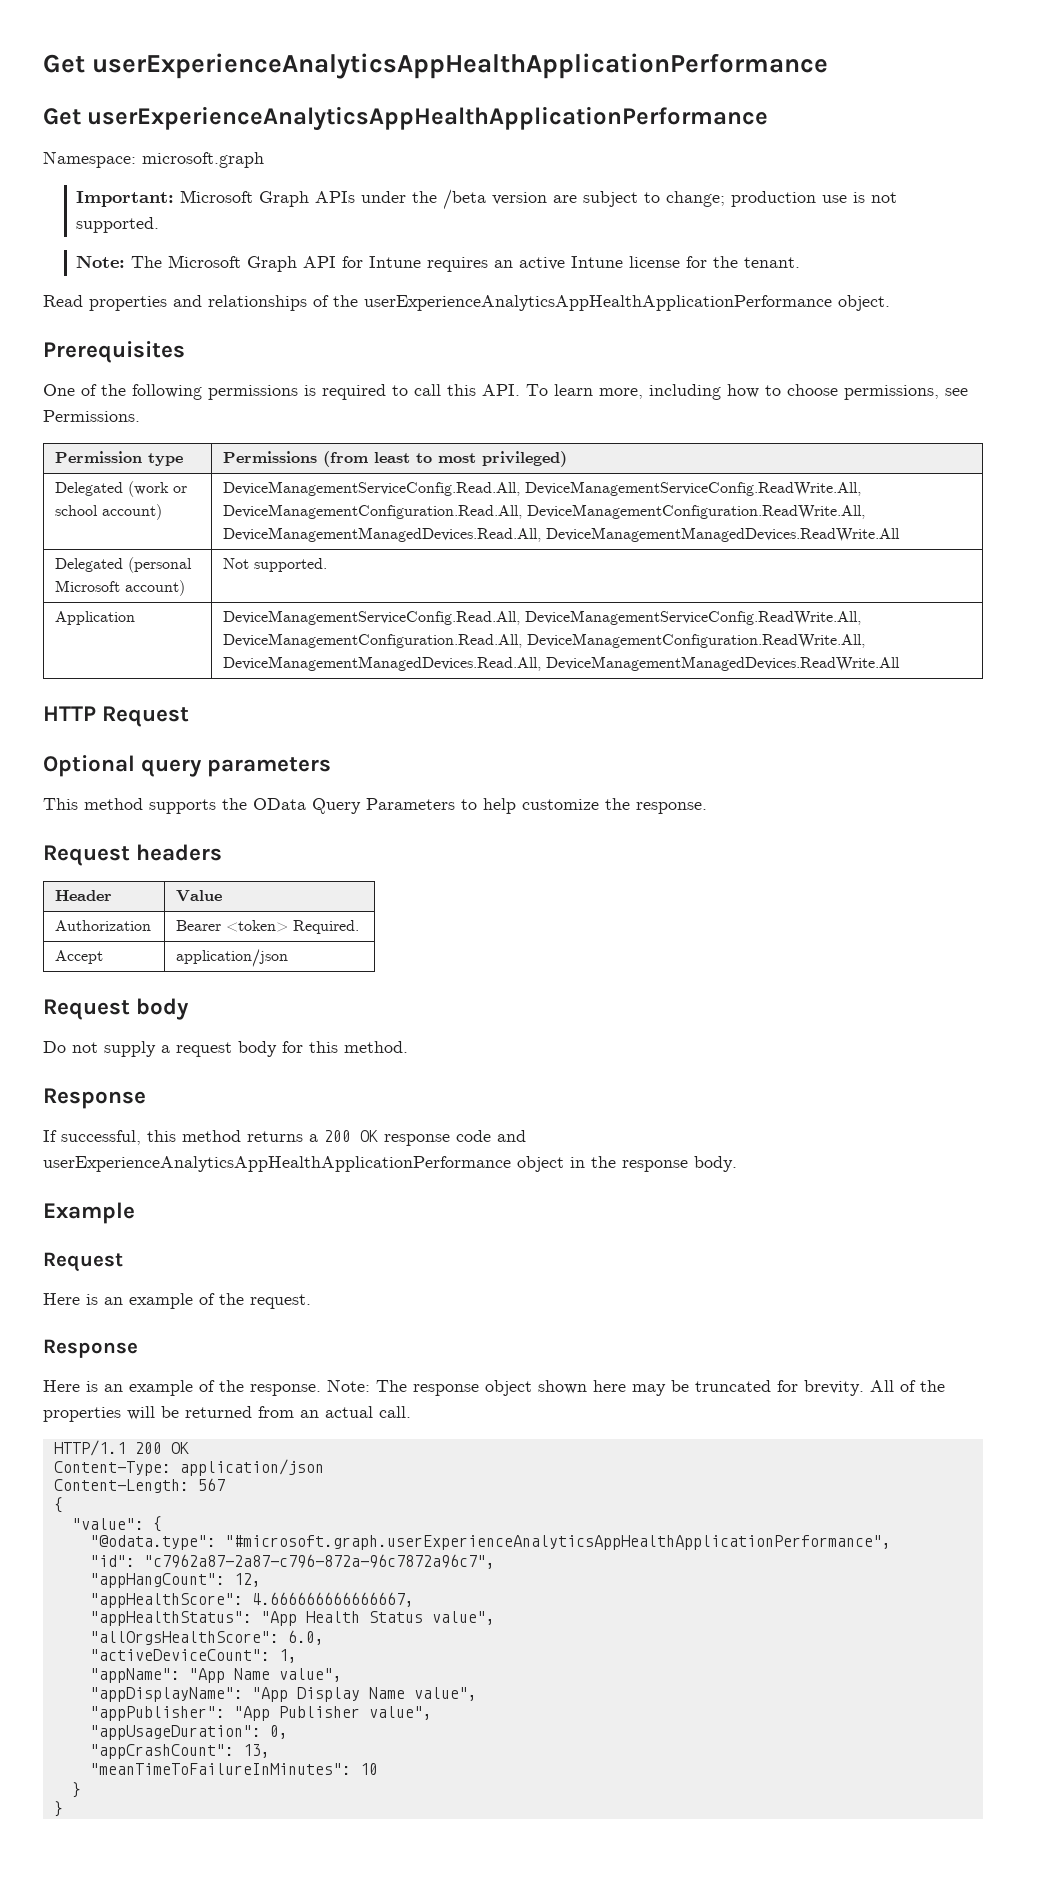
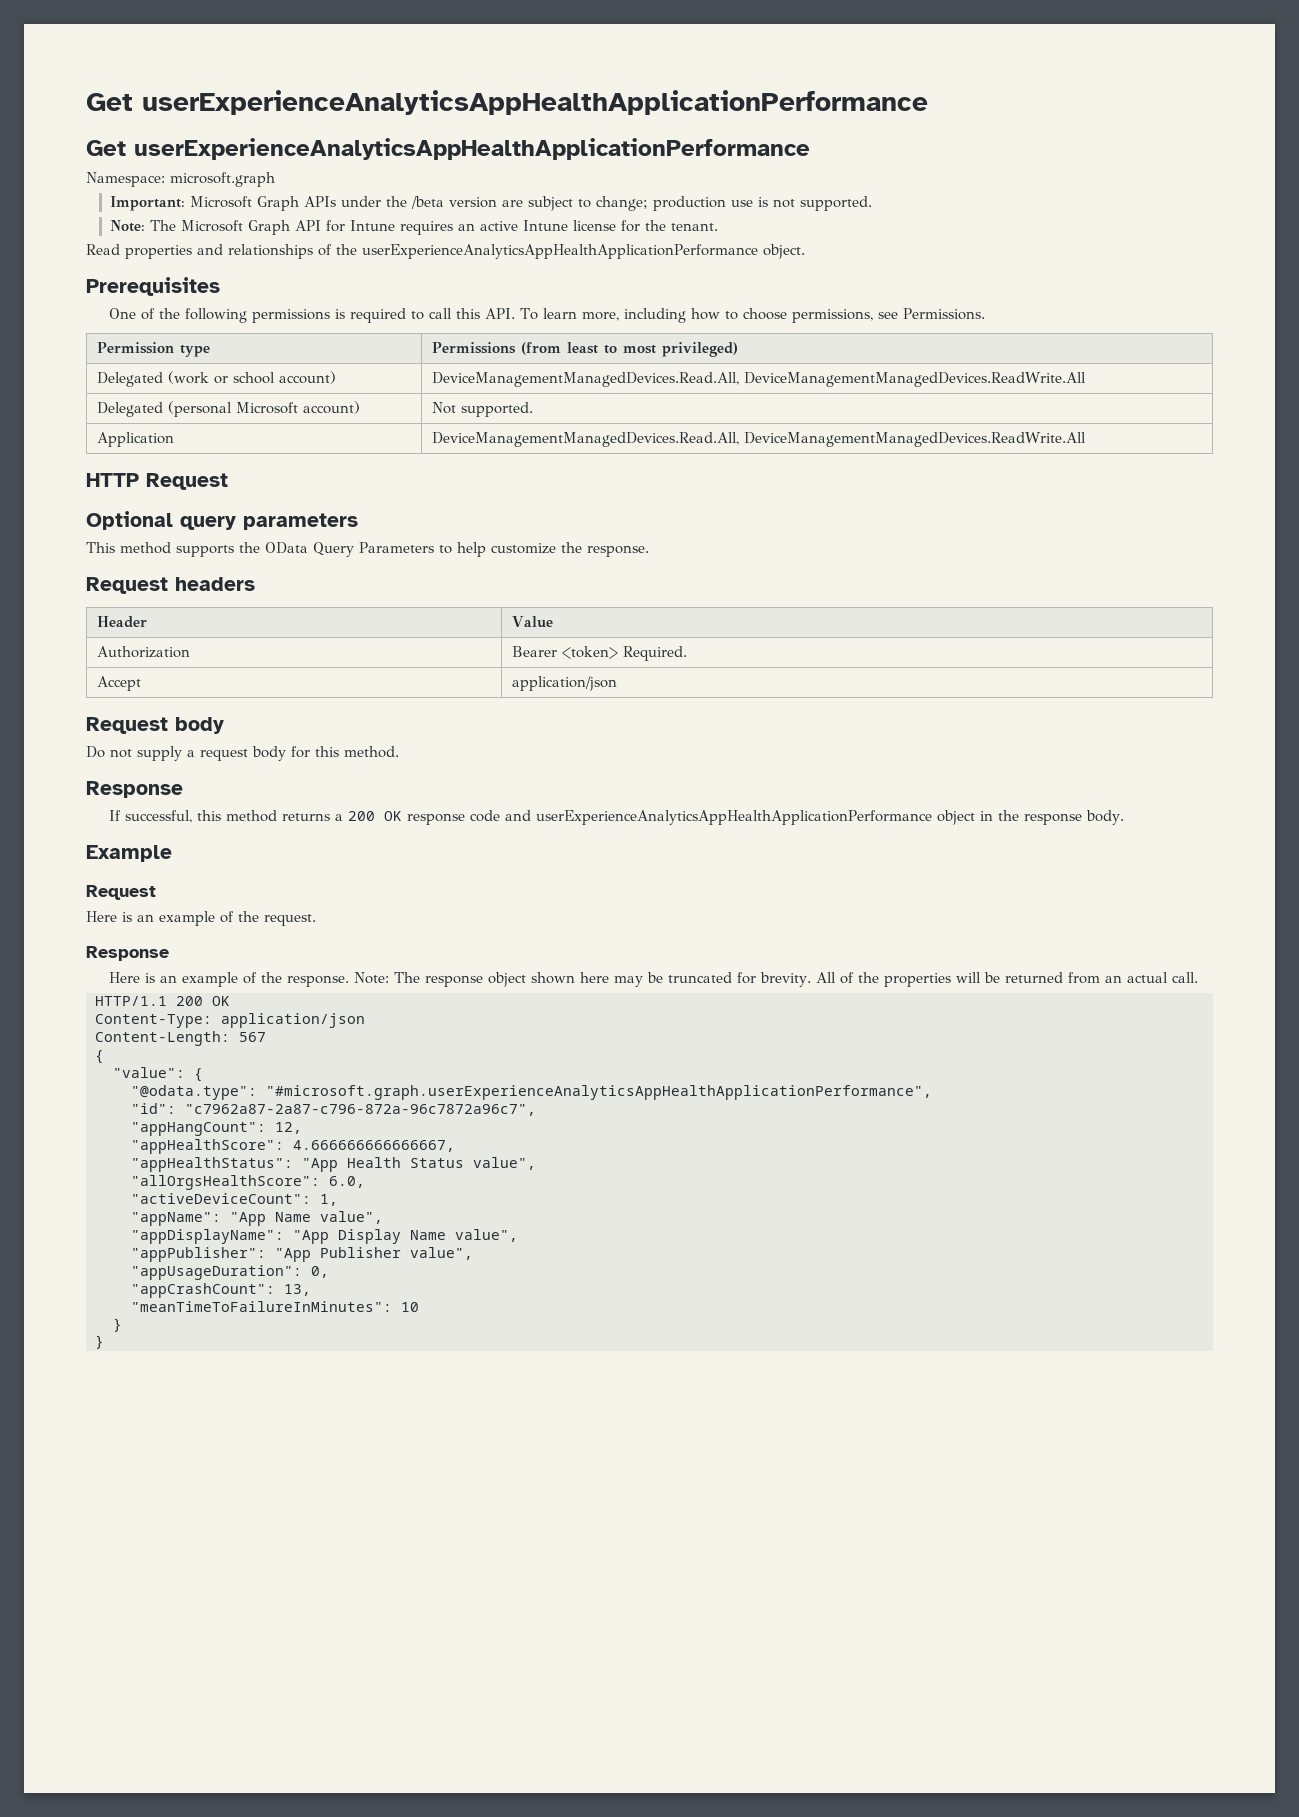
- Delegated (work or school account) | DeviceManagementServiceConfig.Read.All, DeviceManagementServiceConfig.ReadWrite.All, DeviceManagementConfiguration.Read.All, DeviceManagementConfiguration.ReadWrite.All, DeviceManagementManagedDevices.Read.All, DeviceManagementManagedDevices.ReadWrite.All
+ Delegated (work or school account) | DeviceManagementManagedDevices.Read.All, DeviceManagementManagedDevices.ReadWrite.All
- Application | DeviceManagementServiceConfig.Read.All, DeviceManagementServiceConfig.ReadWrite.All, DeviceManagementConfiguration.Read.All, DeviceManagementConfiguration.ReadWrite.All, DeviceManagementManagedDevices.Read.All, DeviceManagementManagedDevices.ReadWrite.All
+ Application | DeviceManagementManagedDevices.Read.All, DeviceManagementManagedDevices.ReadWrite.All

